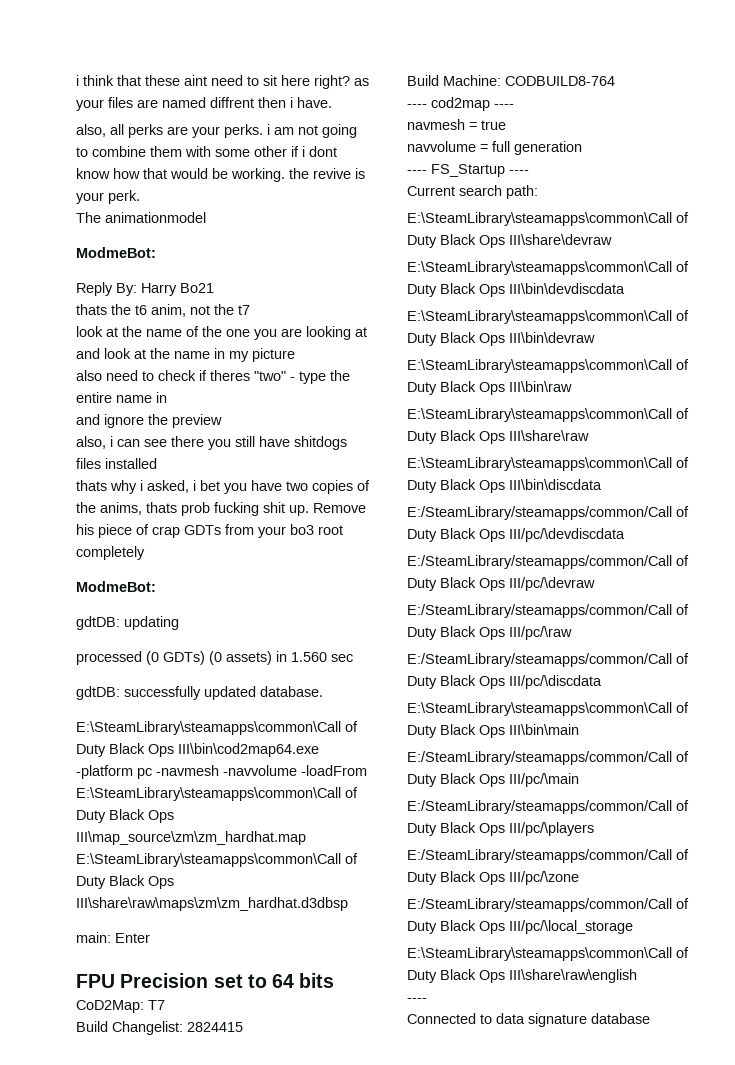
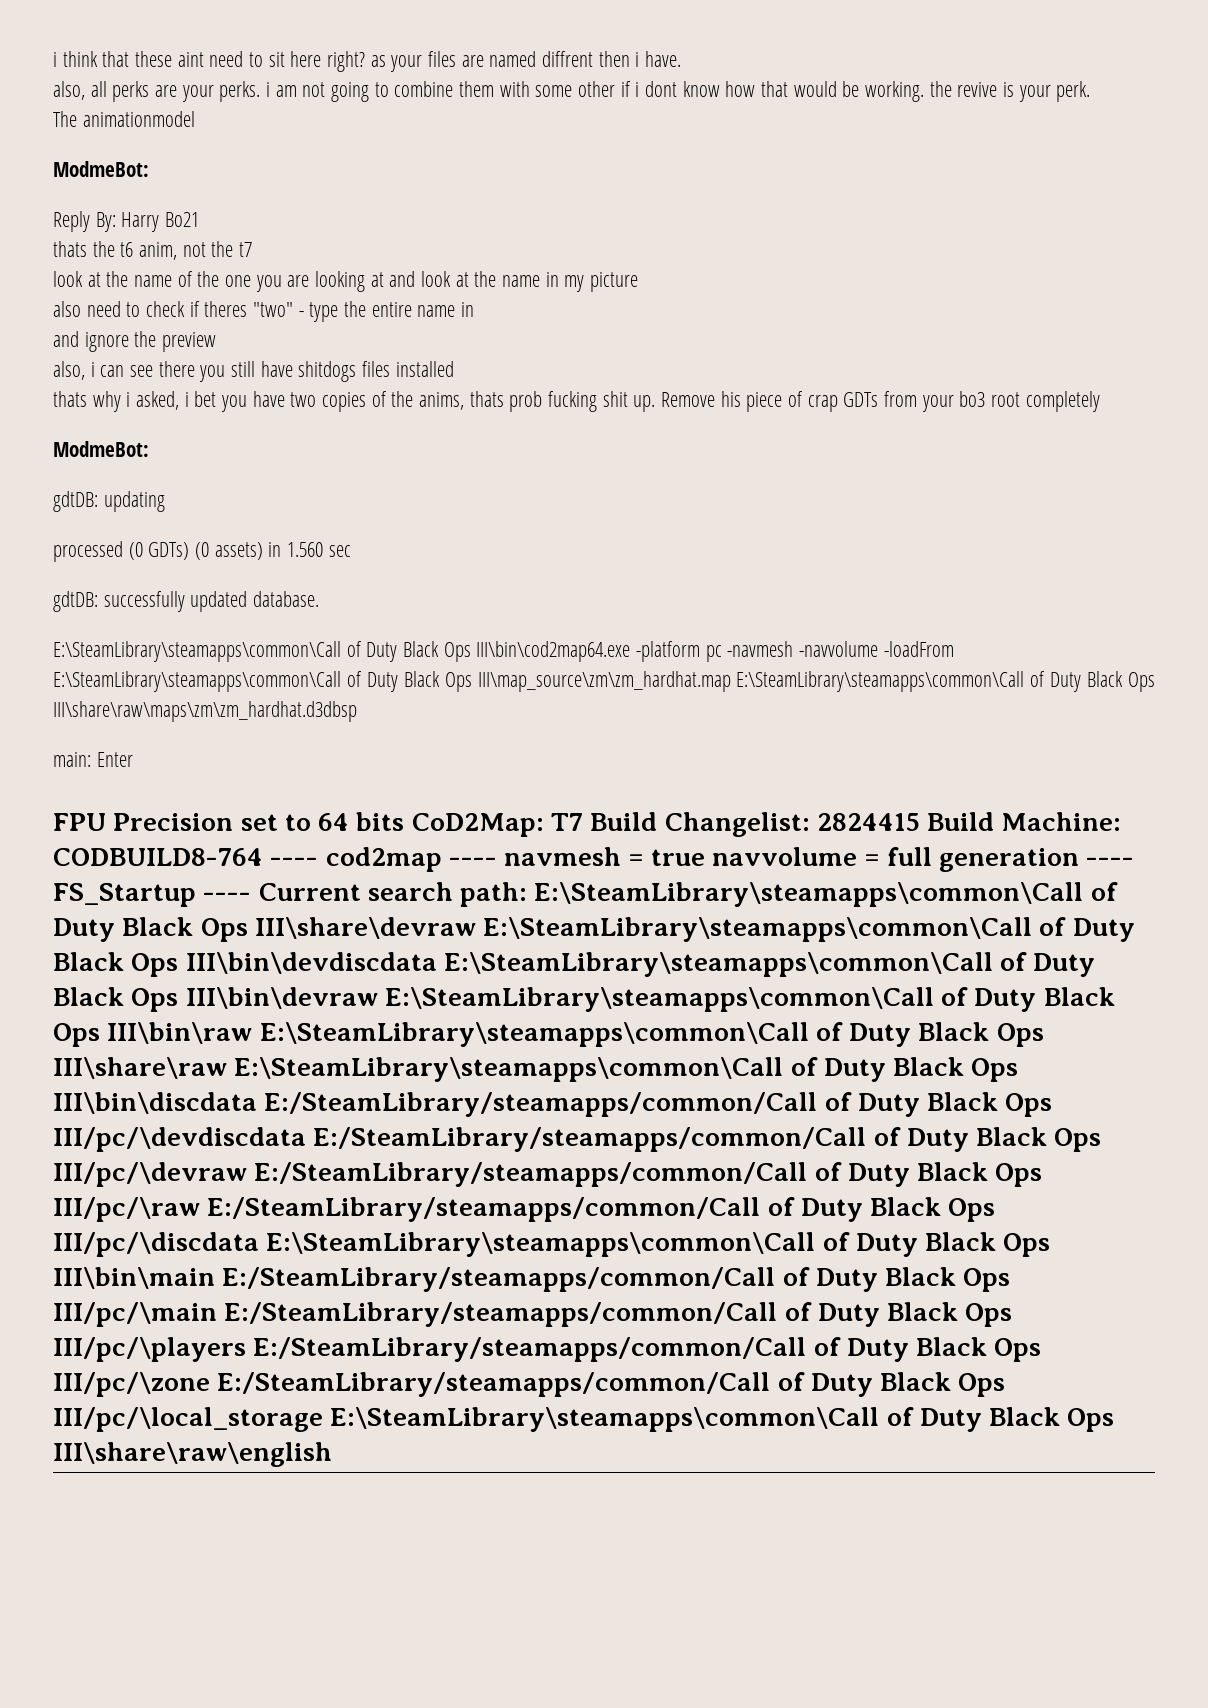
- FPU Precision set to 64 bits
- CoD2Map:
+ FPU Precision set to 64 bits CoD2Map:
- T7
- Build Changelist:
+ T7 Build Changelist:
- 2824415
- Build Machine:
+ 2824415 Build Machine:
- CODBUILD8-764
- ---- cod2map ----
- navmesh = true
- navvolume = full generation
- ---- FS_Startup ----
- Current search path:
- E:\SteamLibrary\steamapps\common\Call of Duty Black Ops III\share\devraw
- E:\SteamLibrary\steamapps\common\Call of Duty Black Ops III\bin\devdiscdata
- E:\SteamLibrary\steamapps\common\Call of Duty Black Ops III\bin\devraw
- E:\SteamLibrary\steamapps\common\Call of Duty Black Ops III\bin\raw
- E:\SteamLibrary\steamapps\common\Call of Duty Black Ops III\share\raw
- E:\SteamLibrary\steamapps\common\Call of Duty Black Ops III\bin\discdata
- E:/SteamLibrary/steamapps/common/Call of Duty Black Ops III/pc/\devdiscdata
- E:/SteamLibrary/steamapps/common/Call of Duty Black Ops III/pc/\devraw
- E:/SteamLibrary/steamapps/common/Call of Duty Black Ops III/pc/\raw
- E:/SteamLibrary/steamapps/common/Call of Duty Black Ops III/pc/\discdata
- E:\SteamLibrary\steamapps\common\Call of Duty Black Ops III\bin\main
- E:/SteamLibrary/steamapps/common/Call of Duty Black Ops III/pc/\main
- E:/SteamLibrary/steamapps/common/Call of Duty Black Ops III/pc/\players
- E:/SteamLibrary/steamapps/common/Call of Duty Black Ops III/pc/\zone
- E:/SteamLibrary/steamapps/common/Call of Duty Black Ops III/pc/\local_storage
- E:\SteamLibrary\steamapps\common\Call of Duty Black Ops III\share\raw\english
- ----
- Connected to data signature database
+ CODBUILD8-764 ---- cod2map ---- navmesh = true navvolume = full generation ---- FS_Startup ---- Current search path: E:\SteamLibrary\steamapps\common\Call of Duty Black Ops III\share\devraw E:\SteamLibrary\steamapps\common\Call of Duty Black Ops III\bin\devdiscdata E:\SteamLibrary\steamapps\common\Call of Duty Black Ops III\bin\devraw E:\SteamLibrary\steamapps\common\Call of Duty Black Ops III\bin\raw E:\SteamLibrary\steamapps\common\Call of Duty Black Ops III\share\raw E:\SteamLibrary\steamapps\common\Call of Duty Black Ops III\bin\discdata E:/SteamLibrary/steamapps/common/Call of Duty Black Ops III/pc/\devdiscdata E:/SteamLibrary/steamapps/common/Call of Duty Black Ops III/pc/\devraw E:/SteamLibrary/steamapps/common/Call of Duty Black Ops III/pc/\raw E:/SteamLibrary/steamapps/common/Call of Duty Black Ops III/pc/\discdata E:\SteamLibrary\steamapps\common\Call of Duty Black Ops III\bin\main E:/SteamLibrary/steamapps/common/Call of Duty Black Ops III/pc/\main E:/SteamLibrary/steamapps/common/Call of Duty Black Ops III/pc/\players E:/SteamLibrary/steamapps/common/Call of Duty Black Ops III/pc/\zone E:/SteamLibrary/steamapps/common/Call of Duty Black Ops III/pc/\local_storage E:\SteamLibrary\steamapps\common\Call of Duty Black Ops III\share\raw\english

